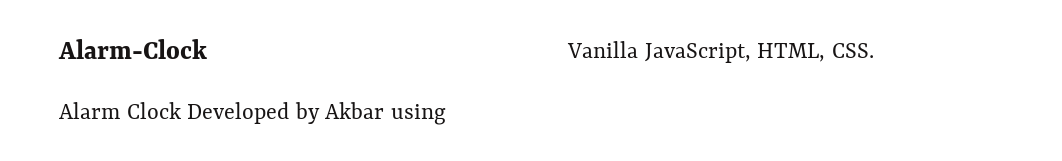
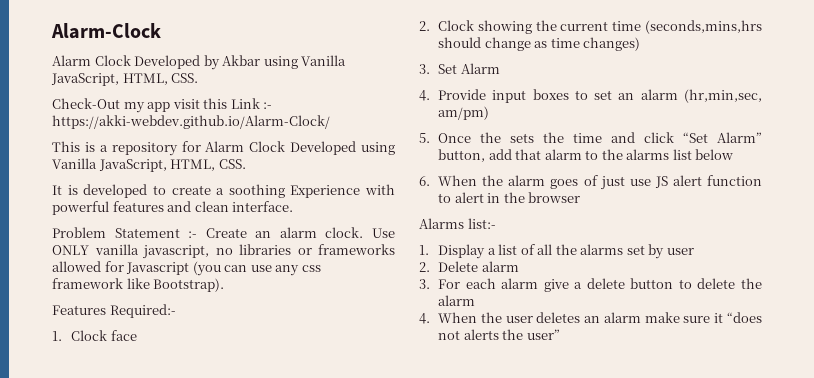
+ Check-Out my app visit this Link :- https://akki-webdev.github.io/Alarm-Clock/
+ This is a repository for Alarm Clock Developed using Vanilla JavaScript, HTML, CSS.
+ It is developed to create a soothing Experience with powerful features and clean interface.
+ Problem Statement :- Create an alarm clock. Use ONLY vanilla javascript, no libraries or frameworks allowed for Javascript (you can use any css framework like Bootstrap).
+ Features Required:-
+ 1. Clock face
+ 2. Clock showing the current time (seconds,mins,hrs should change as time changes)
+ 3. Set Alarm
+ 4. Provide input boxes to set an alarm (hr,min,sec, am/pm)
+ 5. Once the sets the time and click “Set Alarm” button, add that alarm to the alarms list below
+ 6. When the alarm goes of just use JS alert function to alert in the browser
+ Alarms list:-
+ 1. Display a list of all the alarms set by user
+ 2. Delete alarm
+ 3. For each alarm give a delete button to delete the alarm
+ 4. When the user deletes an alarm make sure it “does not alerts the user”

